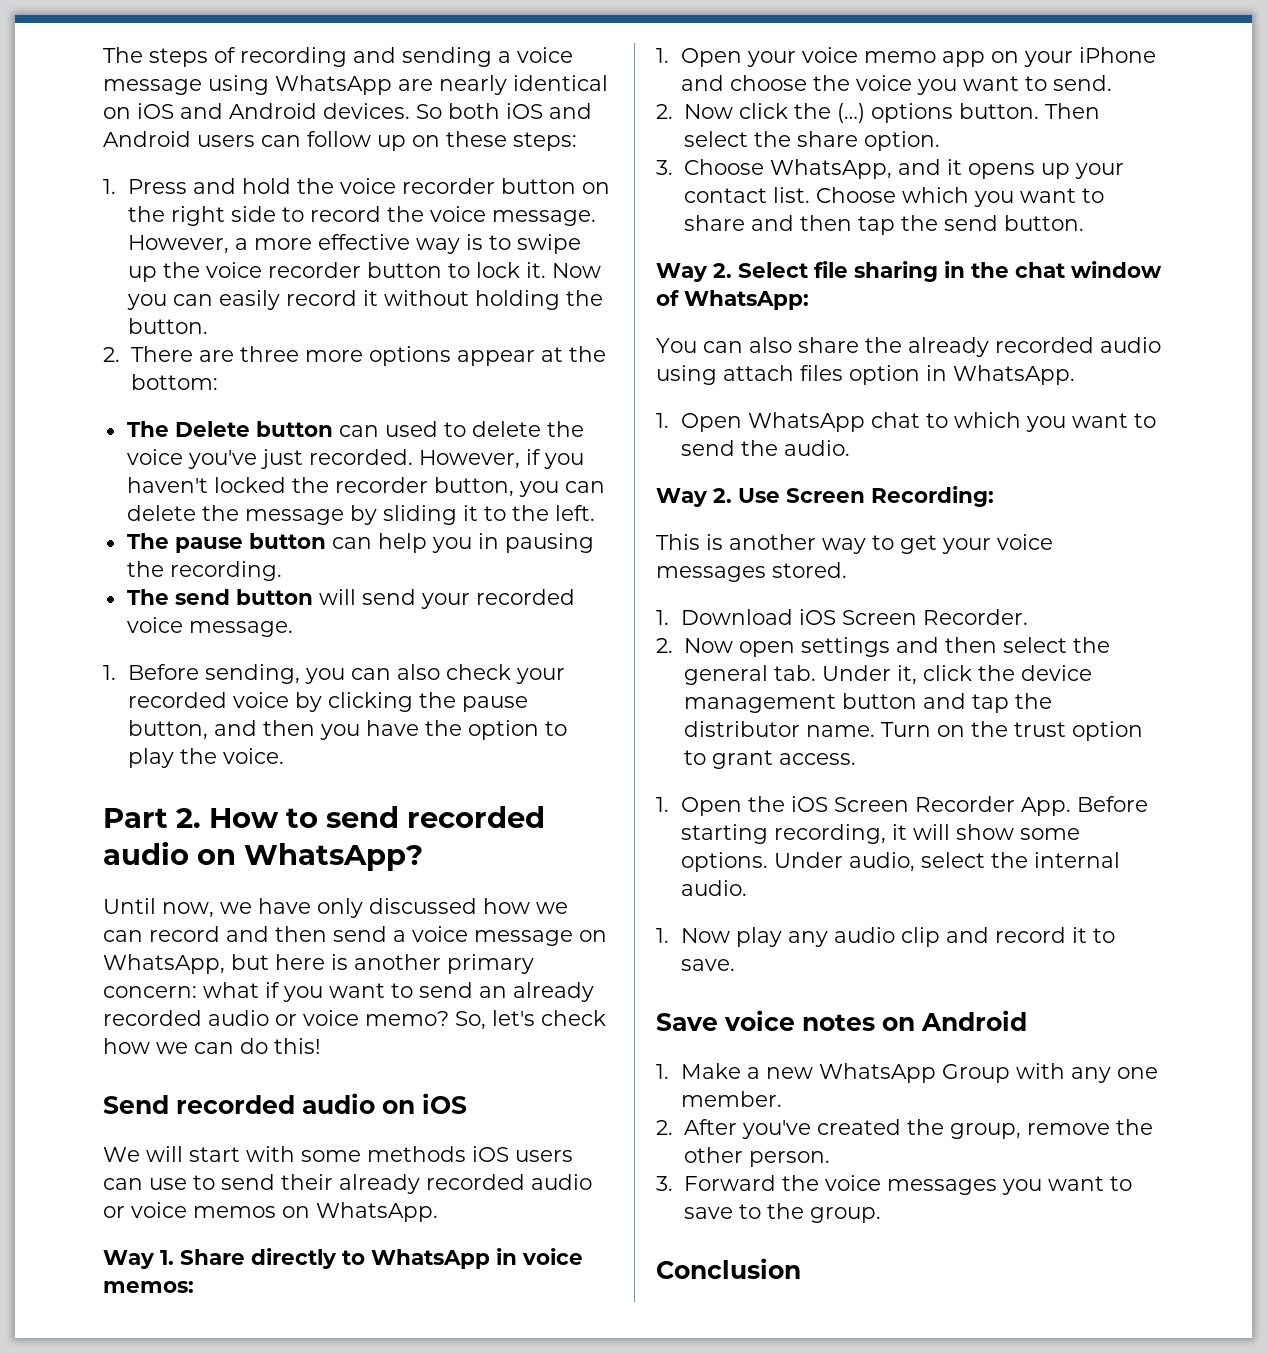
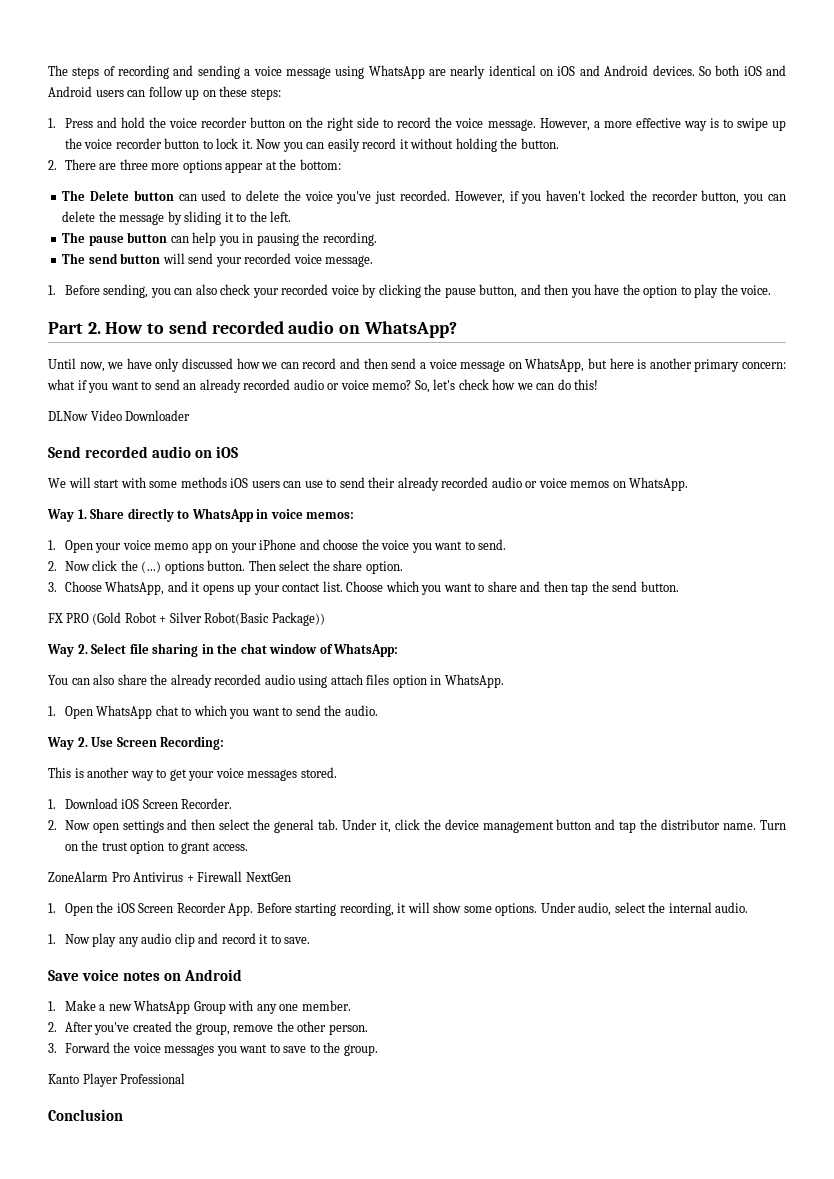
+ DLNow Video Downloader
+ FX PRO (Gold Robot + Silver Robot(Basic Package))
+ ZoneAlarm Pro Antivirus + Firewall NextGen
+ Kanto Player Professional

